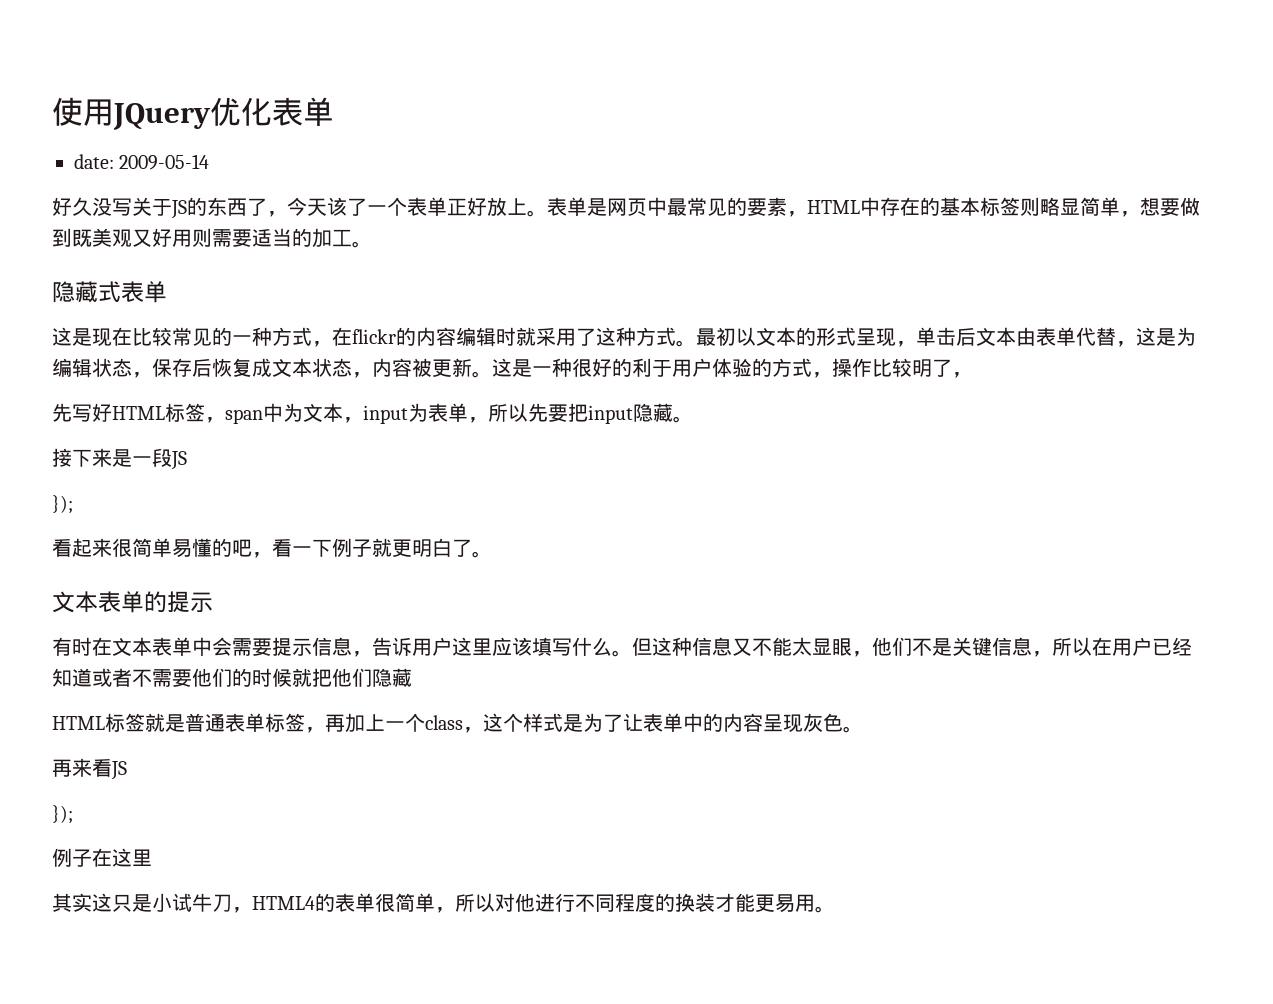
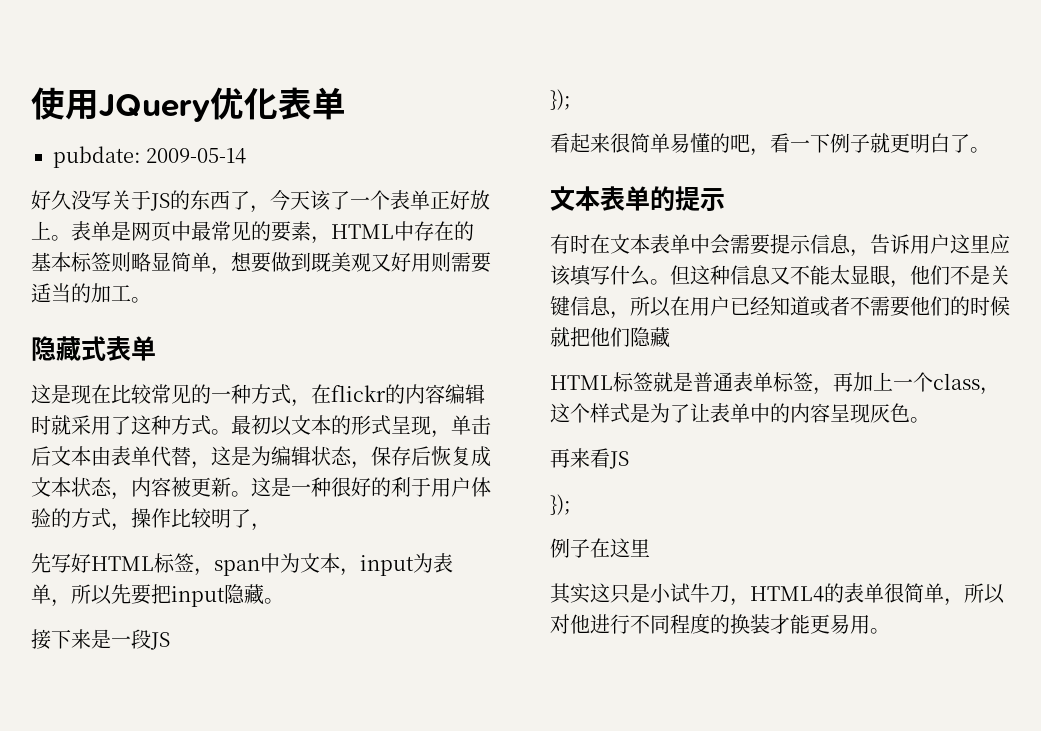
- date: 2009-05-14
+ pubdate: 2009-05-14

